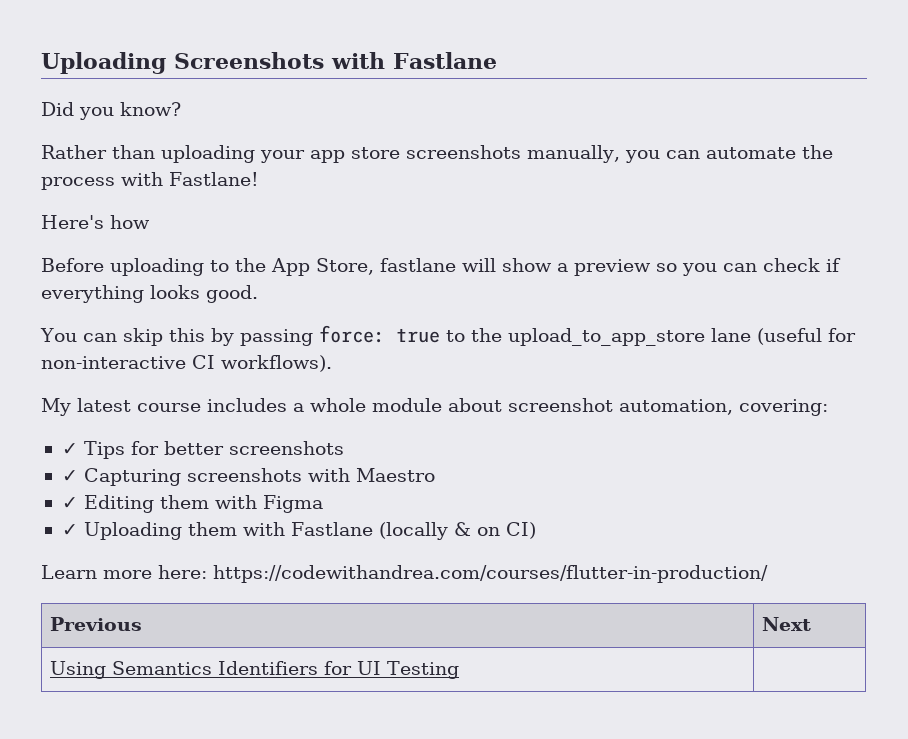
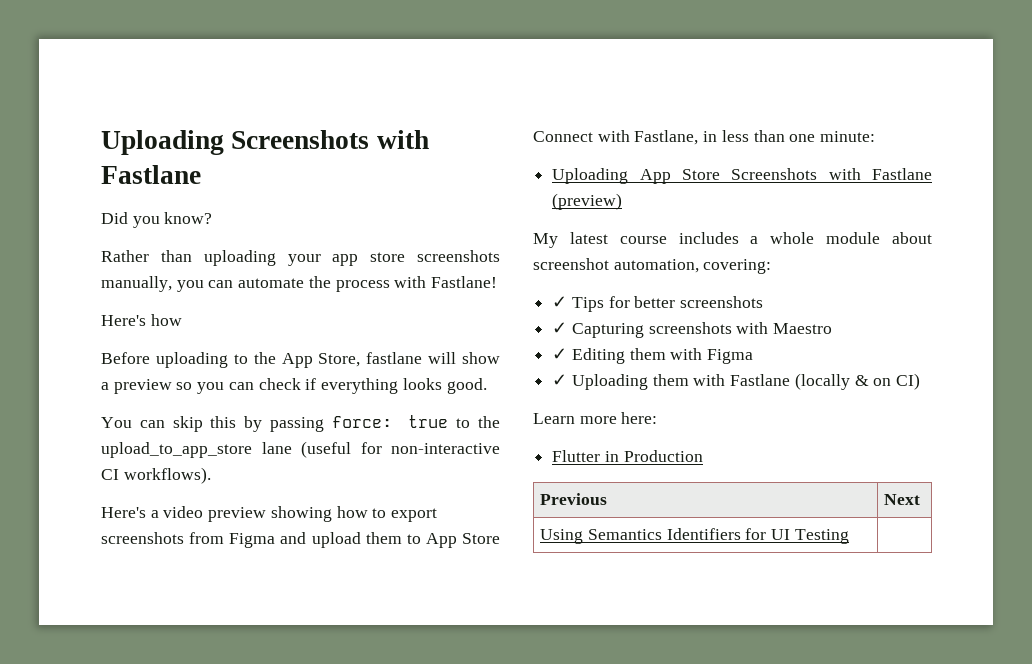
+ Here's a video preview showing how to export screenshots from Figma and upload them to App Store Connect with Fastlane, in less than one minute:
+ Uploading App Store Screenshots with Fastlane (preview)
- Learn more here: https://codewithandrea.com/courses/flutter-in-production/
+ Learn more here:
+ Flutter in Production

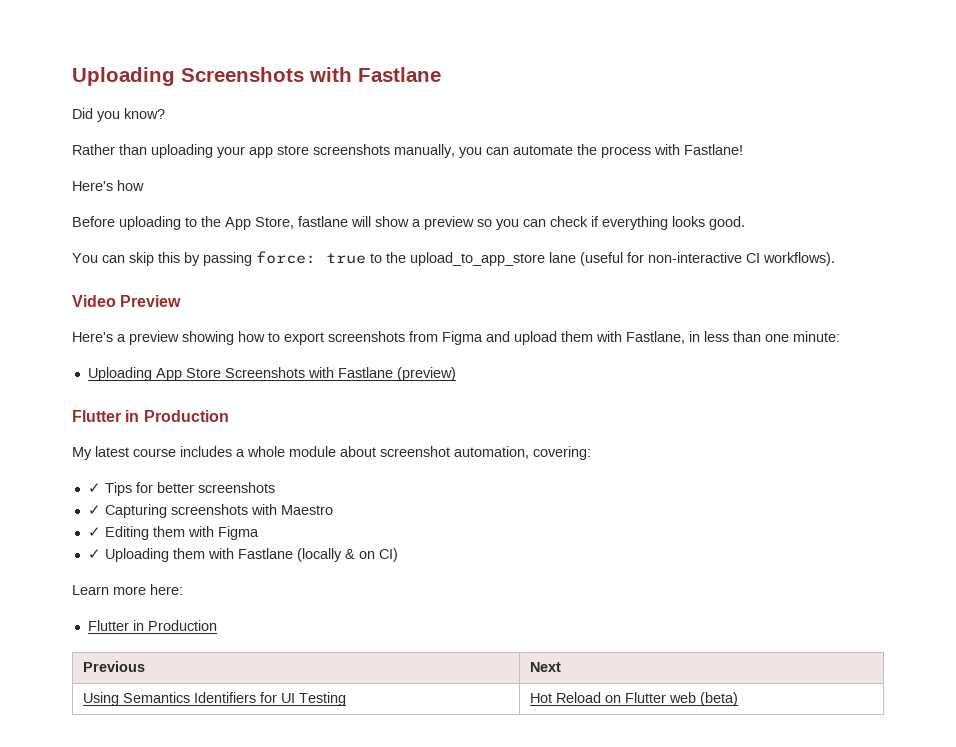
+ Video Preview
- Here's a video preview showing how to export screenshots from Figma and upload them to App Store Connect with Fastlane, in less than one minute:
+ Here's a preview showing how to export screenshots from Figma and upload them with Fastlane, in less than one minute:
  Uploading App Store Screenshots with Fastlane (preview)
+ Flutter in Production
- Using Semantics Identifiers for UI Testing |
+ Using Semantics Identifiers for UI Testing | Hot Reload on Flutter web (beta)

